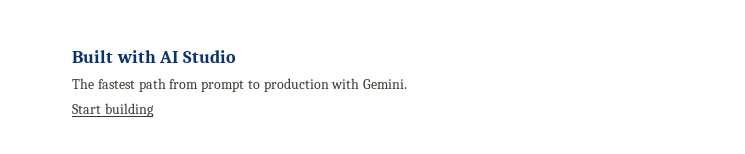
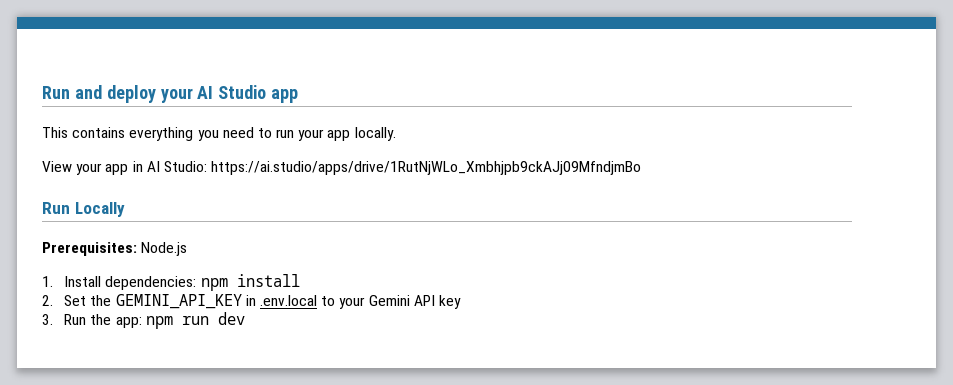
- Built with AI Studio
- The fastest path from prompt to production with Gemini.
- Start building
+ Run and deploy your AI Studio app
+ This contains everything you need to run your app locally.
+ View your app in AI Studio: https://ai.studio/apps/drive/1RutNjWLo_Xmbhjpb9ckAJj09MfndjmBo
+ Run Locally
+ Prerequisites: Node.js
+ 1. Install dependencies: npm install
+ 2. Set the GEMINI_API_KEY in .env.local to your Gemini API key
+ 3. Run the app: npm run dev

